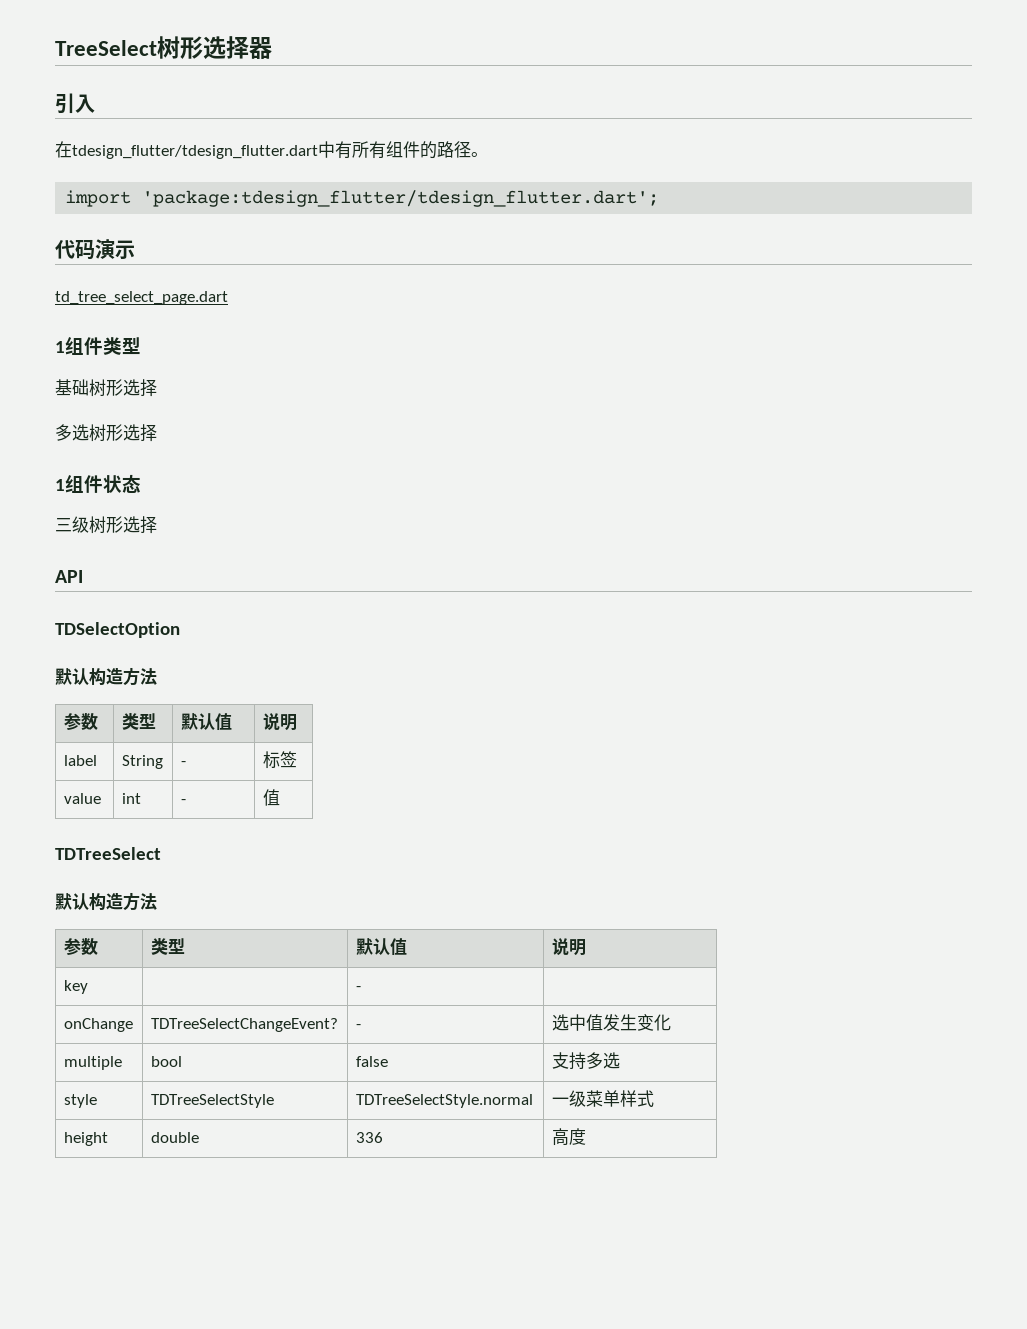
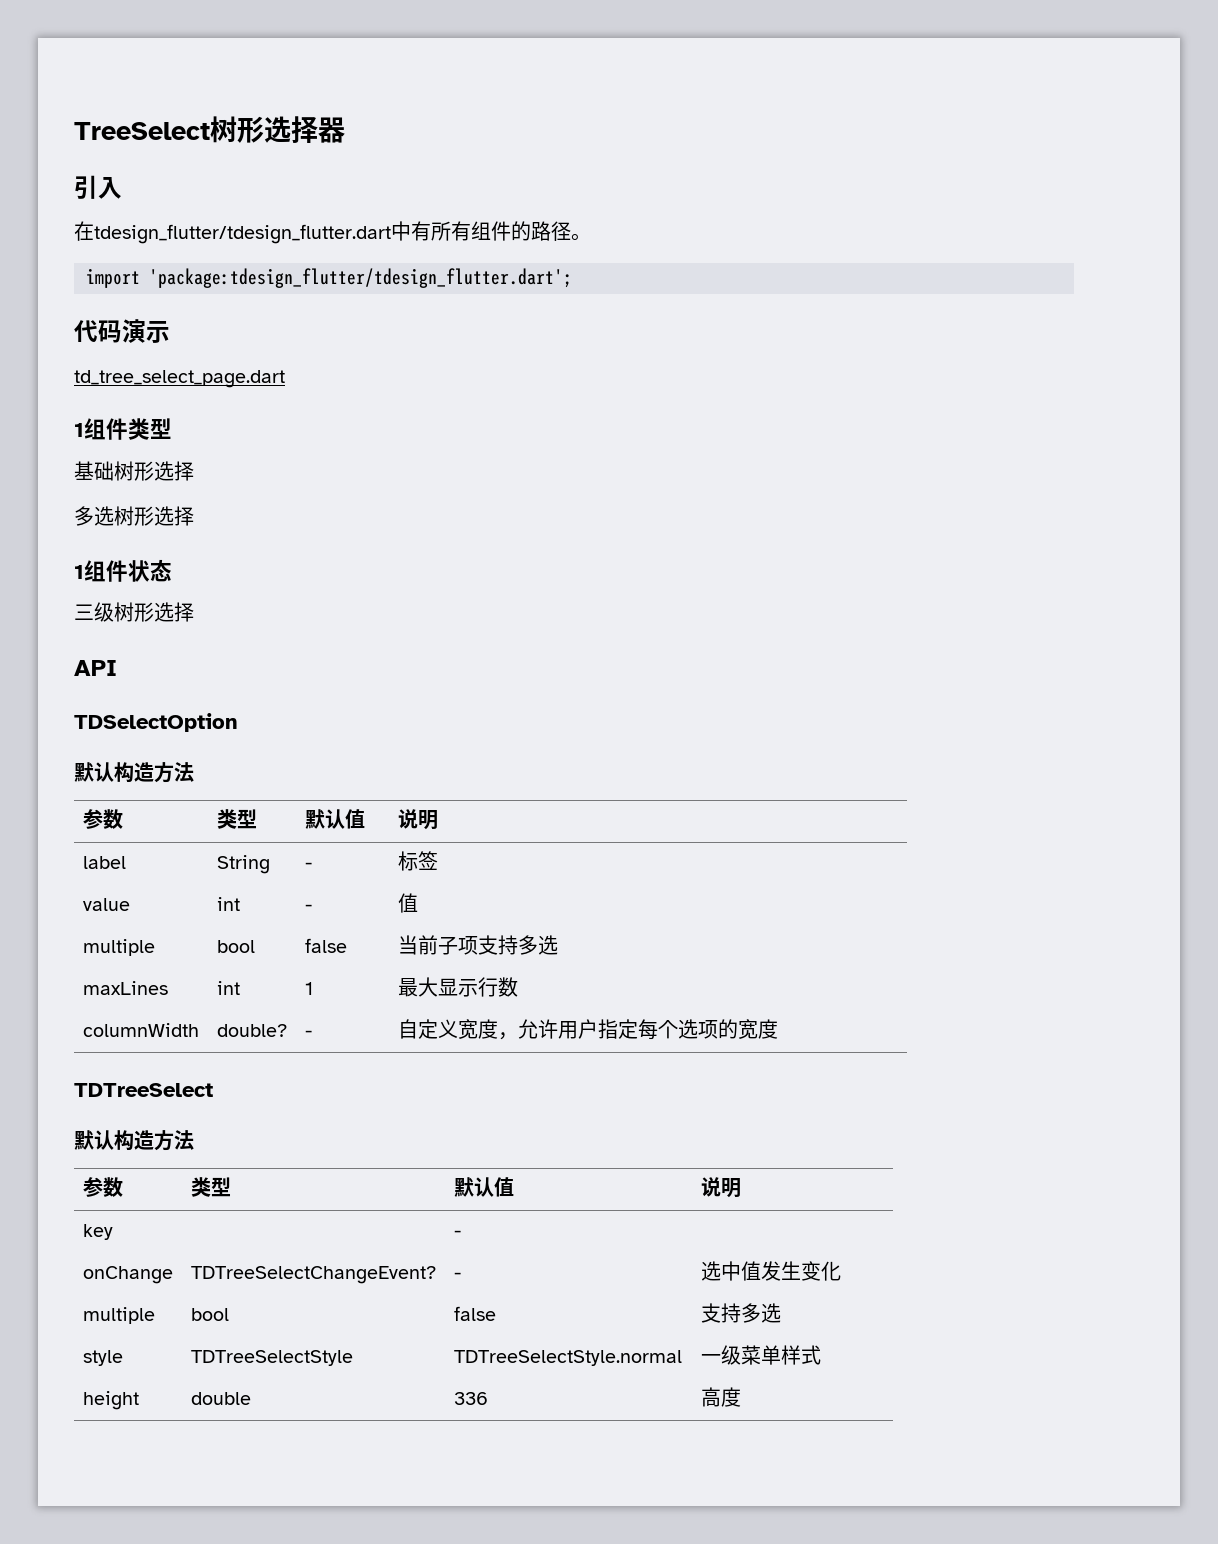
+ multiple | bool | false | 当前子项支持多选
+ maxLines | int | 1 | 最大显示行数
+ columnWidth | double? | - | 自定义宽度，允许用户指定每个选项的宽度

